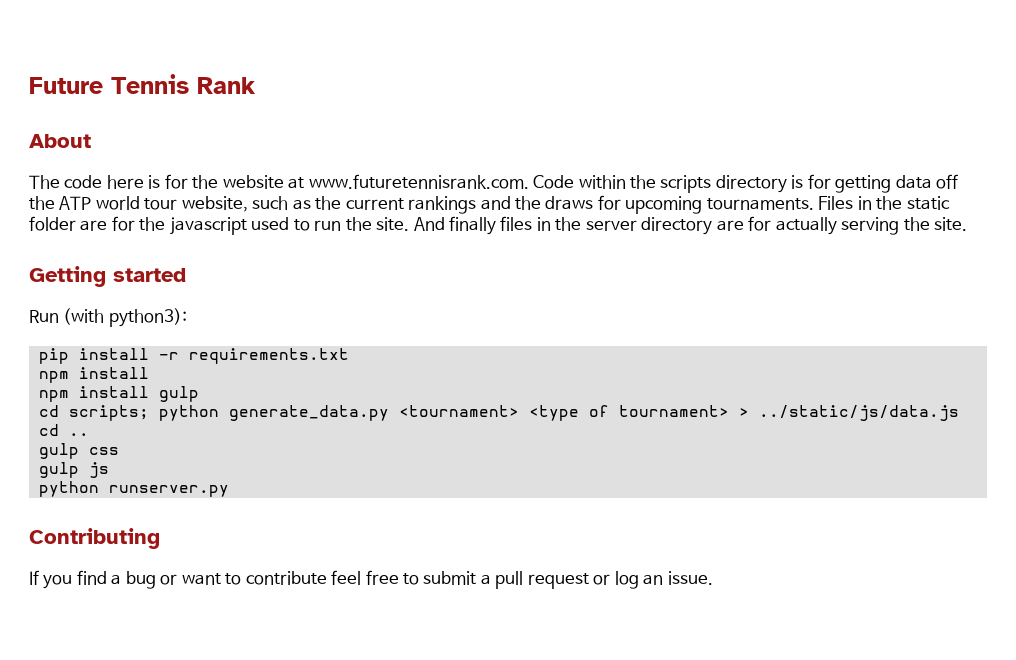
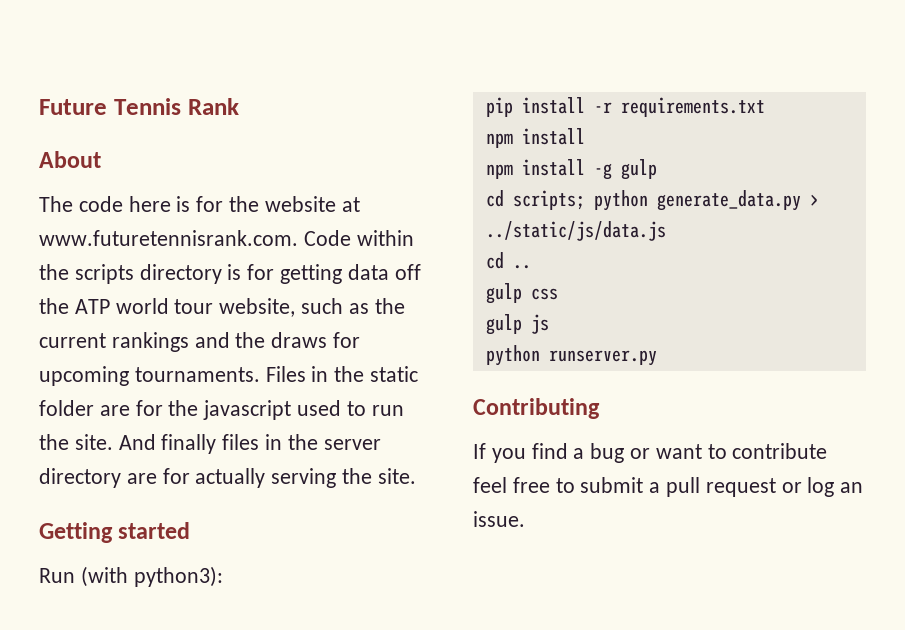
- npm install gulp
+ npm install -g gulp
- cd scripts; python generate_data.py <tournament> <type of tournament> > ../static/js/data.js
+ cd scripts; python generate_data.py > ../static/js/data.js

